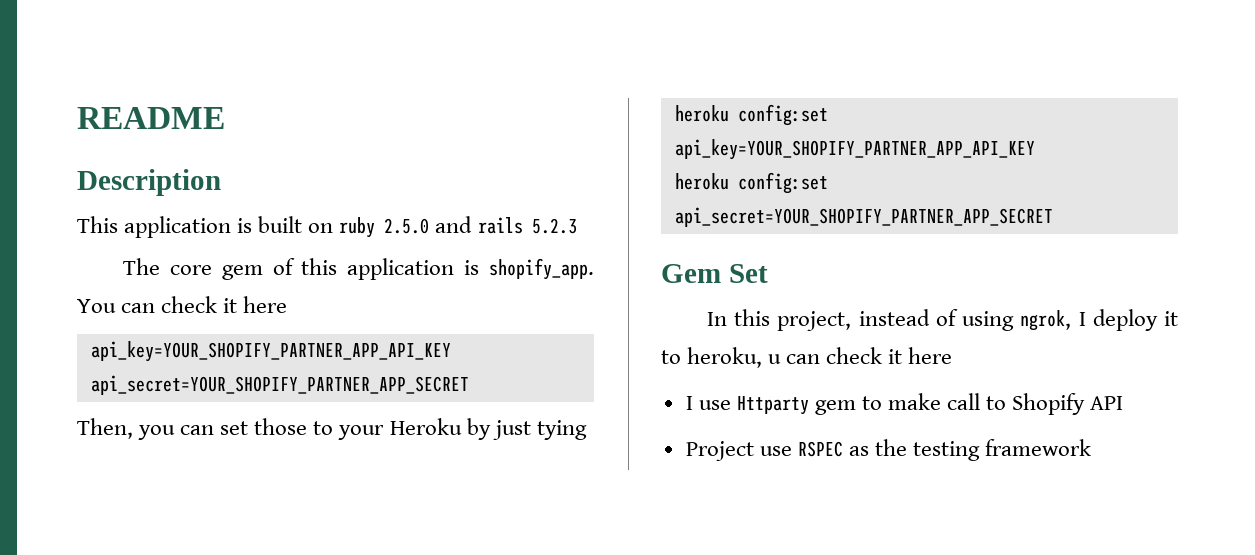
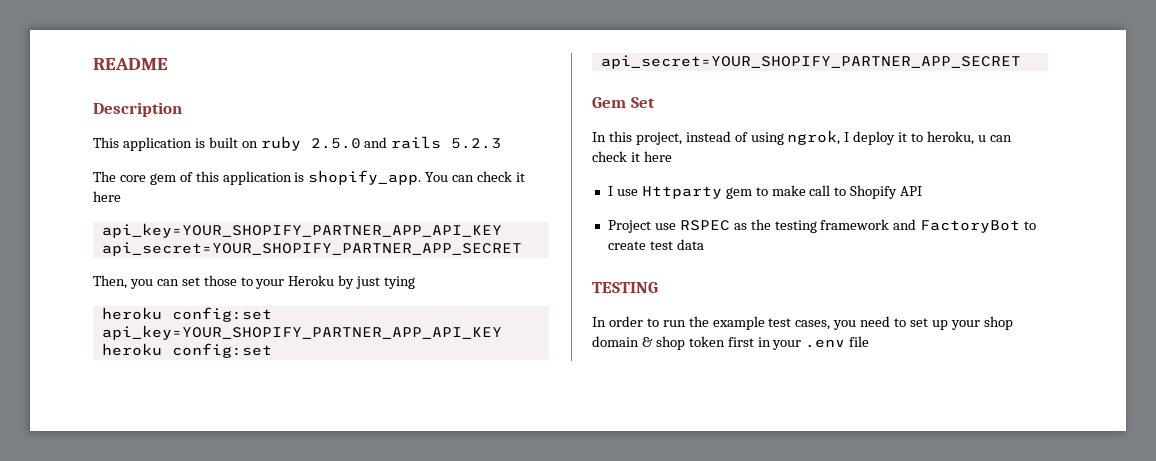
- Project use RSPEC as the testing framework
+ Project use RSPEC as the testing framework and FactoryBot to create test data
+ TESTING
+ In order to run the example test cases, you need to set up your shop domain & shop token first in your .env file

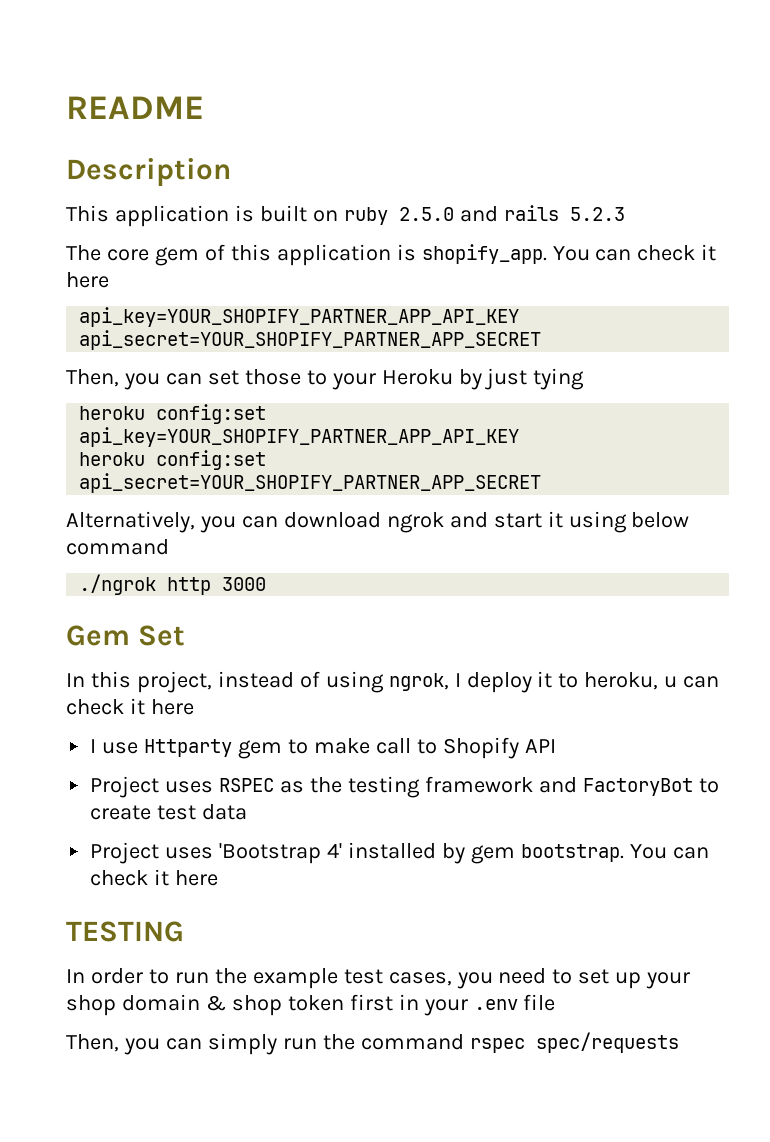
+ Alternatively, you can download ngrok and start it using below command
+ ./ngrok http 3000
- Project use RSPEC as the testing framework and FactoryBot to create test data
+ Project uses RSPEC as the testing framework and FactoryBot to create test data
+ Project uses 'Bootstrap 4' installed by gem bootstrap. You can check it here
+ Then, you can simply run the command rspec spec/requests

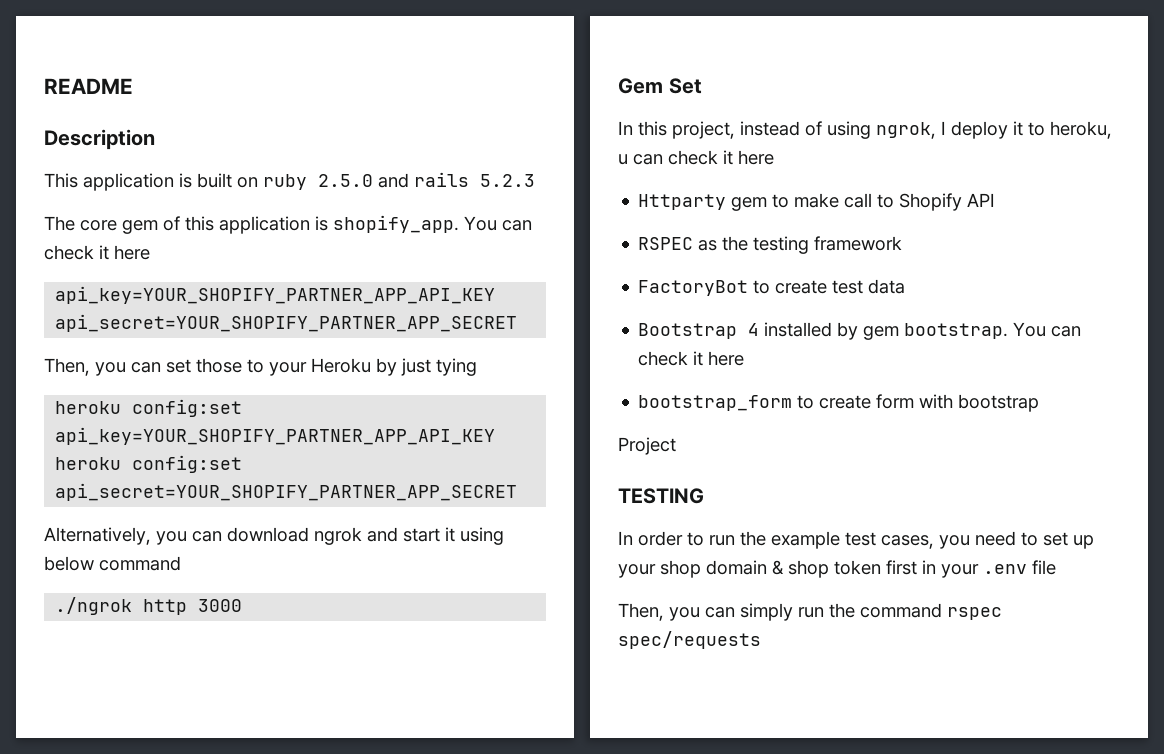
- I use Httparty gem to make call to Shopify API
+ Httparty gem to make call to Shopify API
- Project uses RSPEC as the testing framework and FactoryBot to create test data
+ RSPEC as the testing framework
+ FactoryBot to create test data
- Project uses 'Bootstrap 4' installed by gem bootstrap.
+ Bootstrap 4 installed by gem bootstrap.
+ bootstrap_form to create form with bootstrap
+ Project

